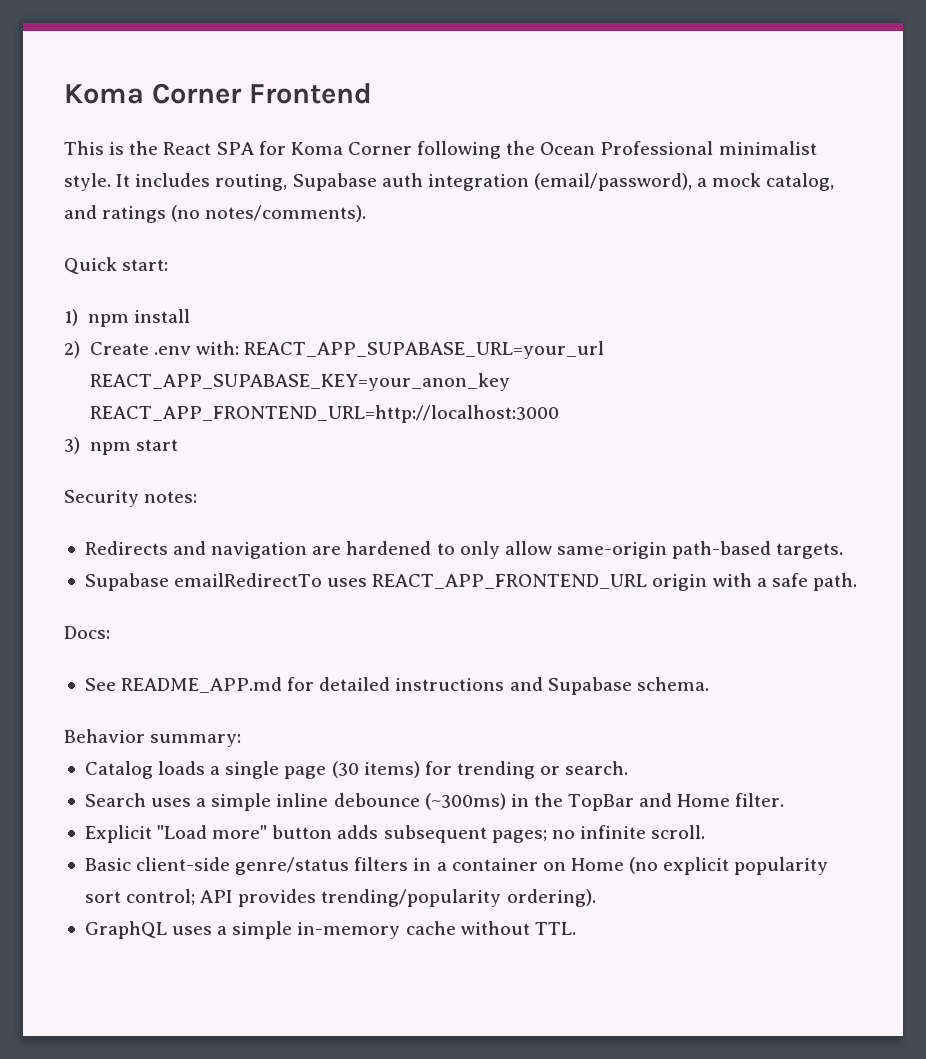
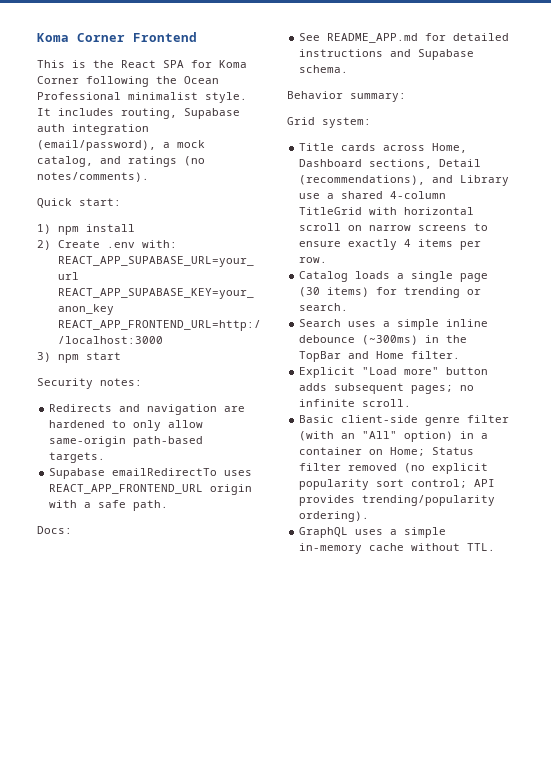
+ Grid system:
+ Title cards across Home, Dashboard sections, Detail (recommendations), and Library use a shared 4-column TitleGrid with horizontal scroll on narrow screens to ensure exactly 4 items per row.
- Basic client-side genre/status filters in a container on Home (no explicit popularity sort control; API provides trending/popularity ordering).
+ Basic client-side genre filter (with an "All" option) in a container on Home; Status filter removed (no explicit popularity sort control; API provides trending/popularity ordering).

